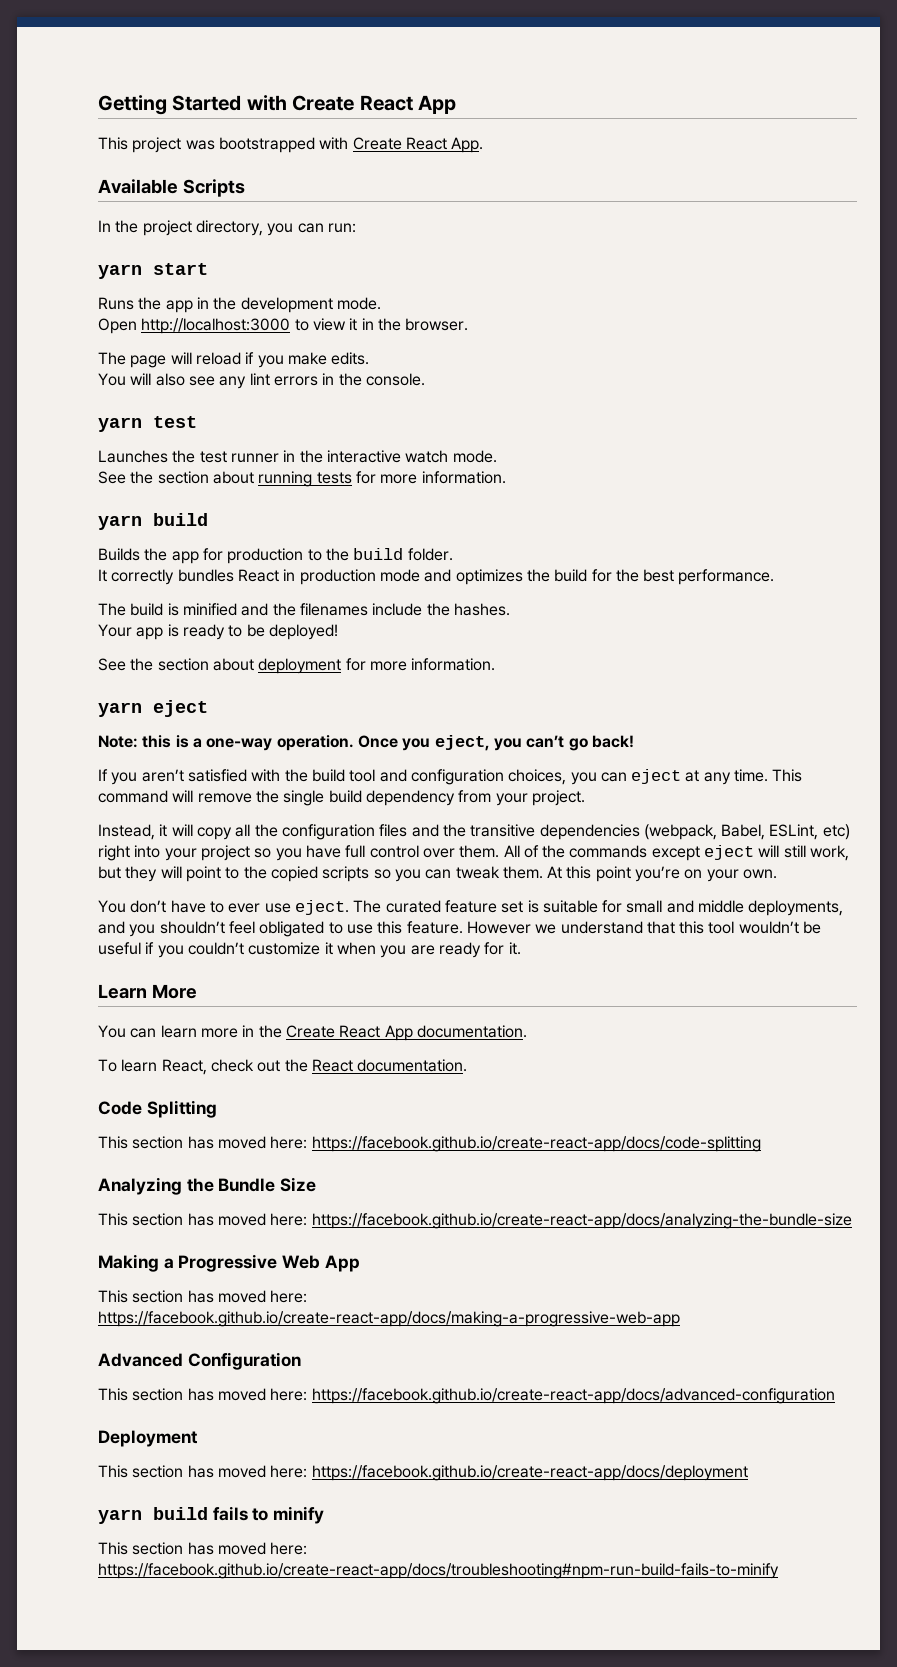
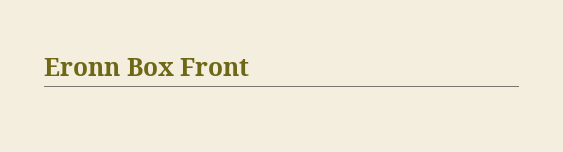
- Getting Started with Create React App
- This project was bootstrapped with Create React App.
- Available Scripts
- In the project directory, you can run:
- yarn start
- Runs the app in the development mode.
- Open http://localhost:3000 to view it in the browser.
- The page will reload if you make edits.
- You will also see any lint errors in the console.
- yarn test
- Launches the test runner in the interactive watch mode.
- See the section about running tests for more information.
- yarn build
- Builds the app for production to the build folder.
- It correctly bundles React in production mode and optimizes the build for the best performance.
- The build is minified and the filenames include the hashes.
- Your app is ready to be deployed!
- See the section about deployment for more information.
- yarn eject
- Note: this is a one-way operation. Once you eject, you can’t go back!
- If you aren’t satisfied with the build tool and configuration choices, you can eject at any time. This command will remove the single build dependency from your project.
- Instead, it will copy all the configuration files and the transitive dependencies (webpack, Babel, ESLint, etc) right into your project so you have full control over them. All of the commands except eject will still work, but they will point to the copied scripts so you can tweak them. At this point you’re on your own.
- You don’t have to ever use eject. The curated feature set is suitable for small and middle deployments, and you shouldn’t feel obligated to use this feature. However we understand that this tool wouldn’t be useful if you couldn’t customize it when you are ready for it.
- Learn More
- You can learn more in the Create React App documentation.
- To learn React, check out the React documentation.
- Code Splitting
- This section has moved here: https://facebook.github.io/create-react-app/docs/code-splitting
- Analyzing the Bundle Size
- This section has moved here: https://facebook.github.io/create-react-app/docs/analyzing-the-bundle-size
- Making a Progressive Web App
- This section has moved here: https://facebook.github.io/create-react-app/docs/making-a-progressive-web-app
- Advanced Configuration
- This section has moved here: https://facebook.github.io/create-react-app/docs/advanced-configuration
- Deployment
- This section has moved here: https://facebook.github.io/create-react-app/docs/deployment
- yarn build fails to minify
- This section has moved here: https://facebook.github.io/create-react-app/docs/troubleshooting#npm-run-build-fails-to-minify
+ Eronn Box Front

